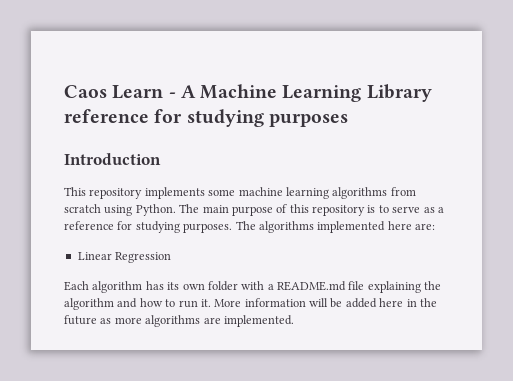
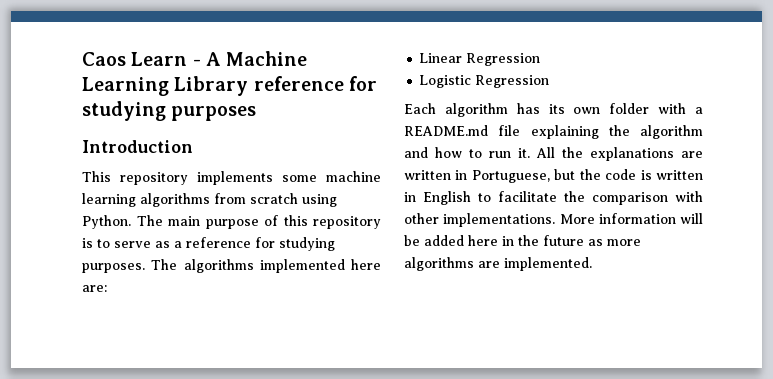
+ Logistic Regression
+ All the explanations are written in Portuguese, but the code is written in English to facilitate the comparison with other implementations.

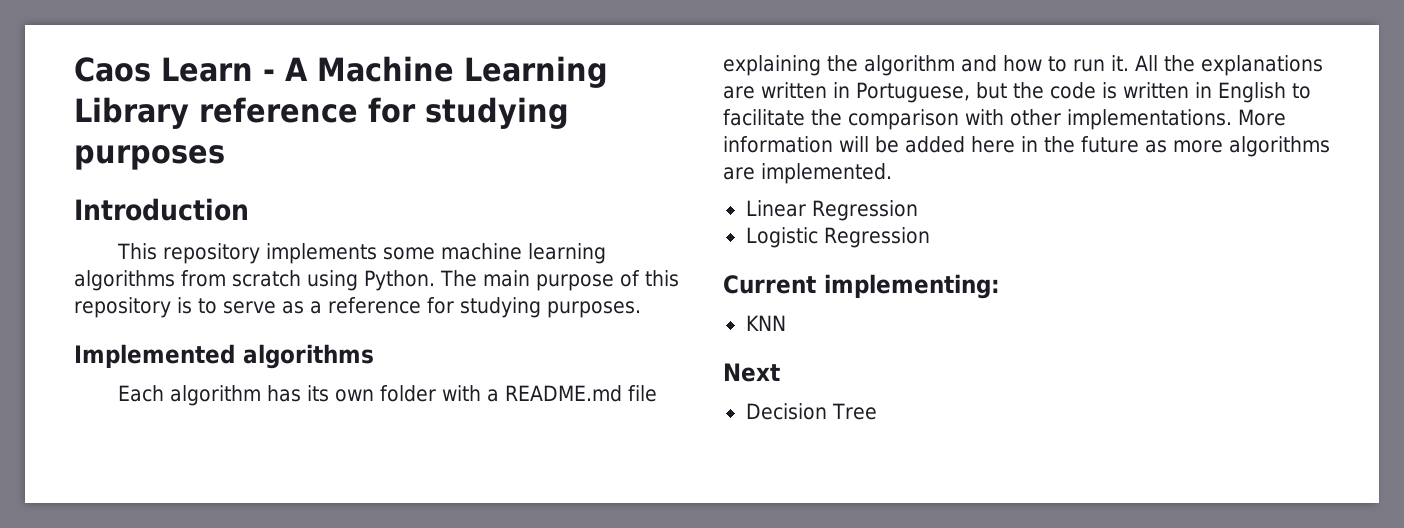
- The main purpose of this repository is to serve as a reference for studying purposes. The algorithms implemented here are:
- Linear Regression
- Logistic Regression
+ The main purpose of this repository is to serve as a reference for studying purposes.
+ Implemented algorithms
+ Linear Regression
+ Logistic Regression
+ Current implementing:
+ KNN
+ Next
+ Decision Tree

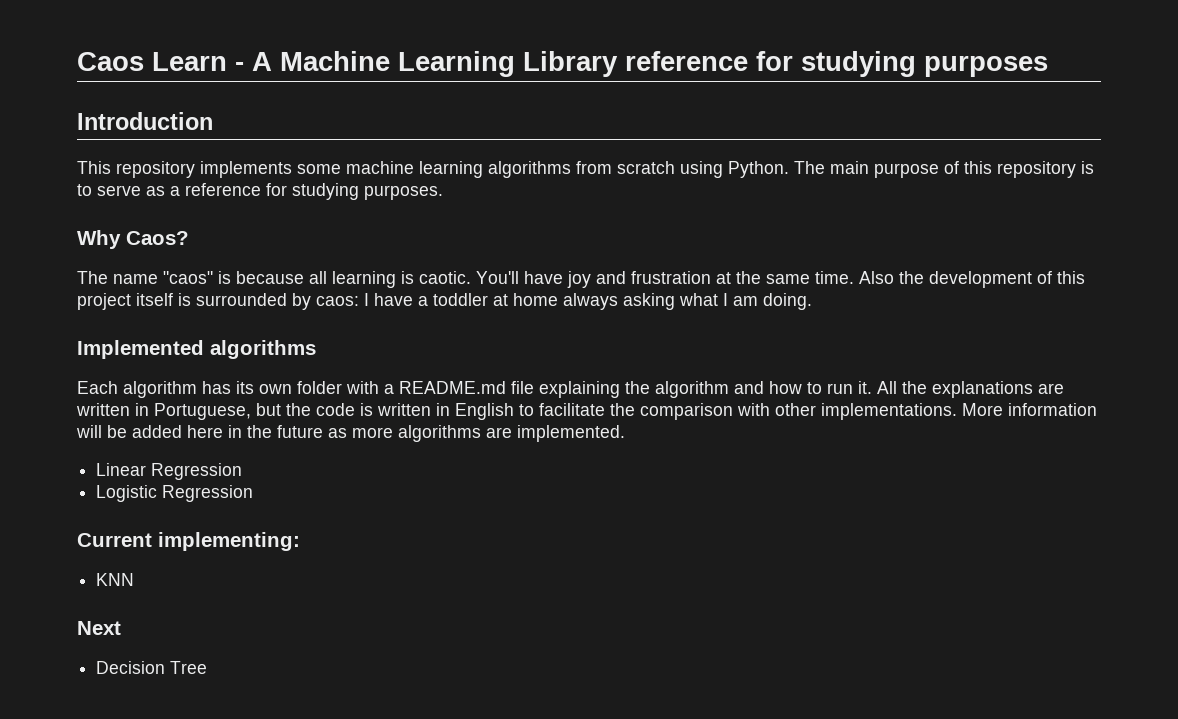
+ Why Caos?
+ The name "caos" is because all learning is caotic. You'll have joy and frustration at the same time. Also the development of this project itself is surrounded by caos: I have a toddler at home always asking what I am doing.

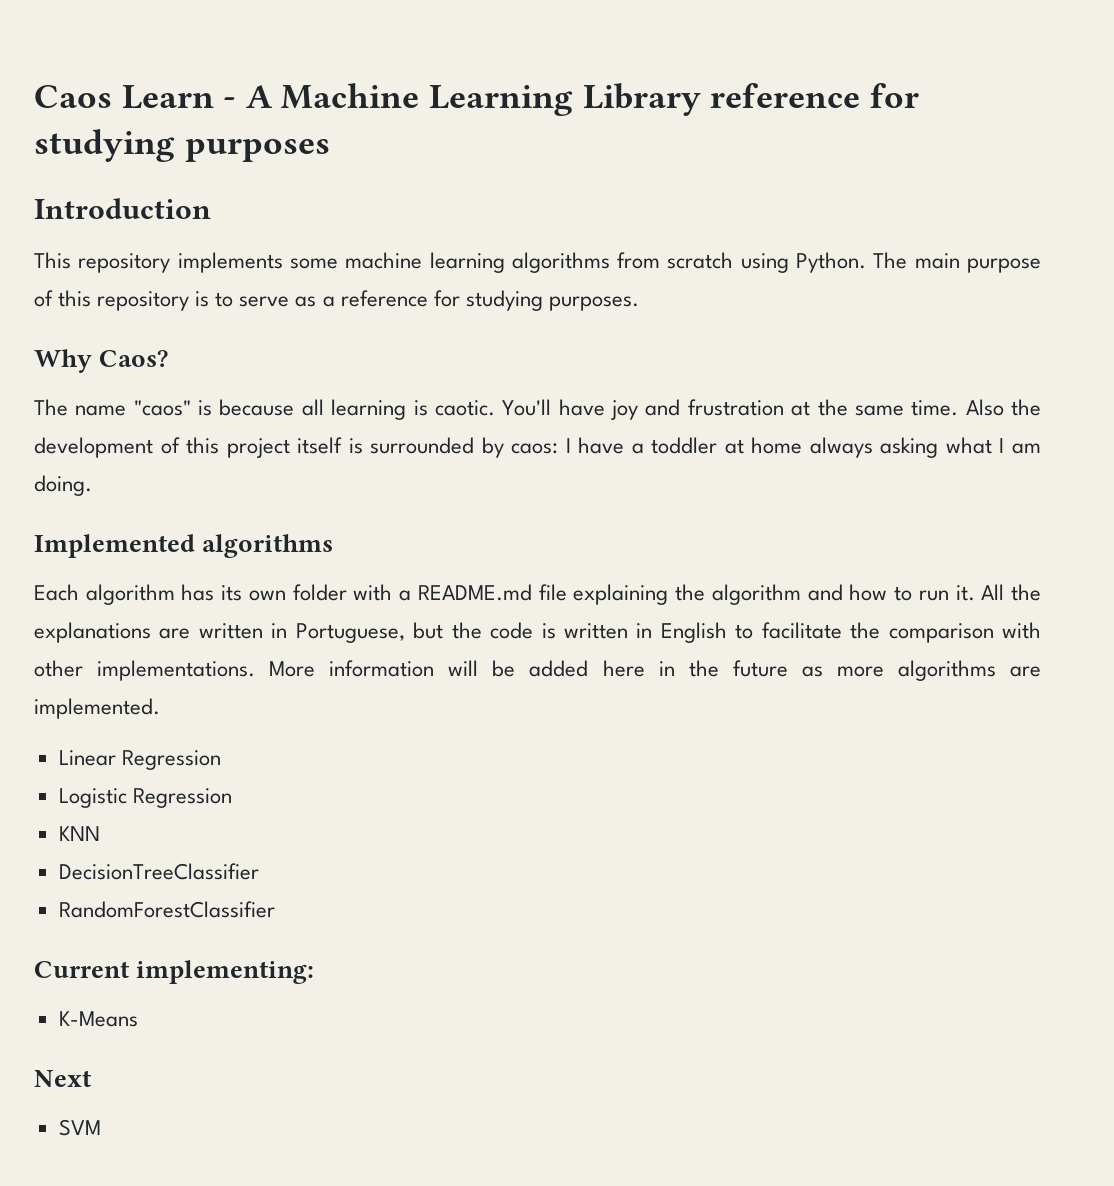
+ KNN
+ DecisionTreeClassifier
+ RandomForestClassifier
- KNN
+ K-Means
- Decision Tree
+ SVM

